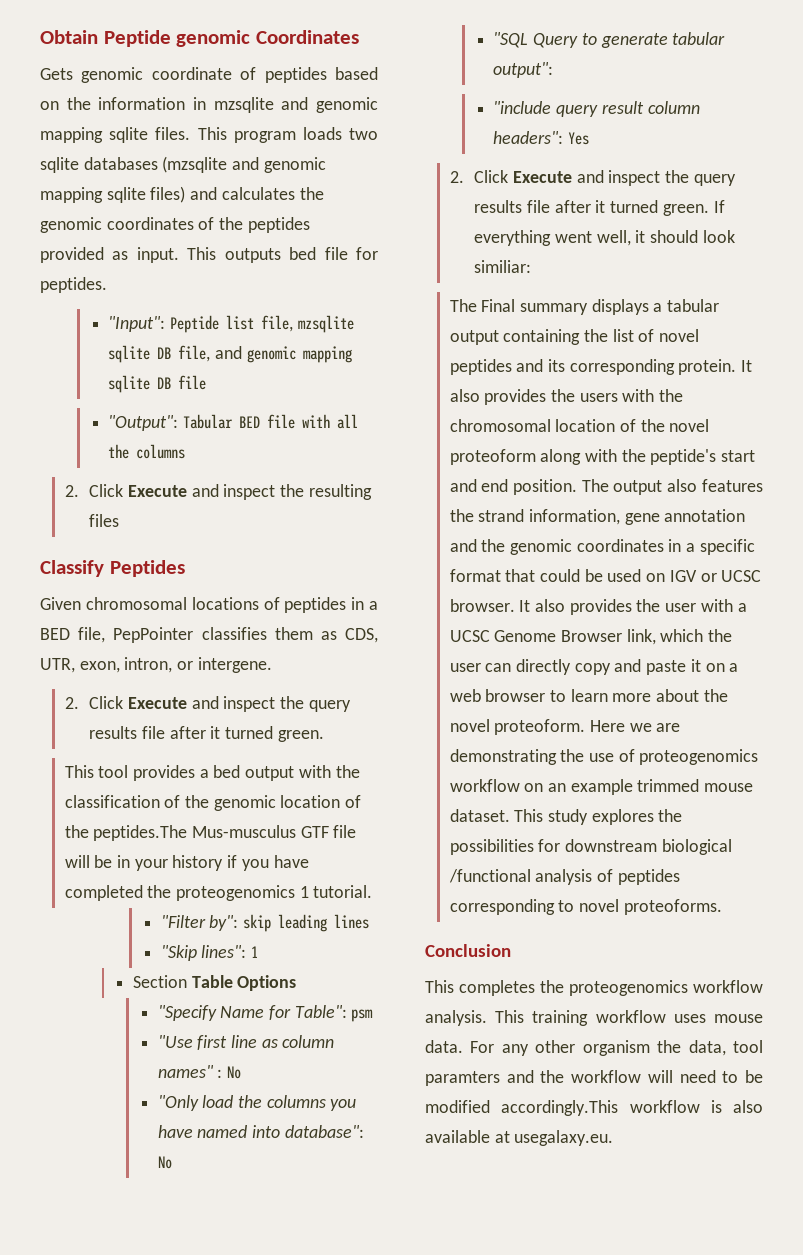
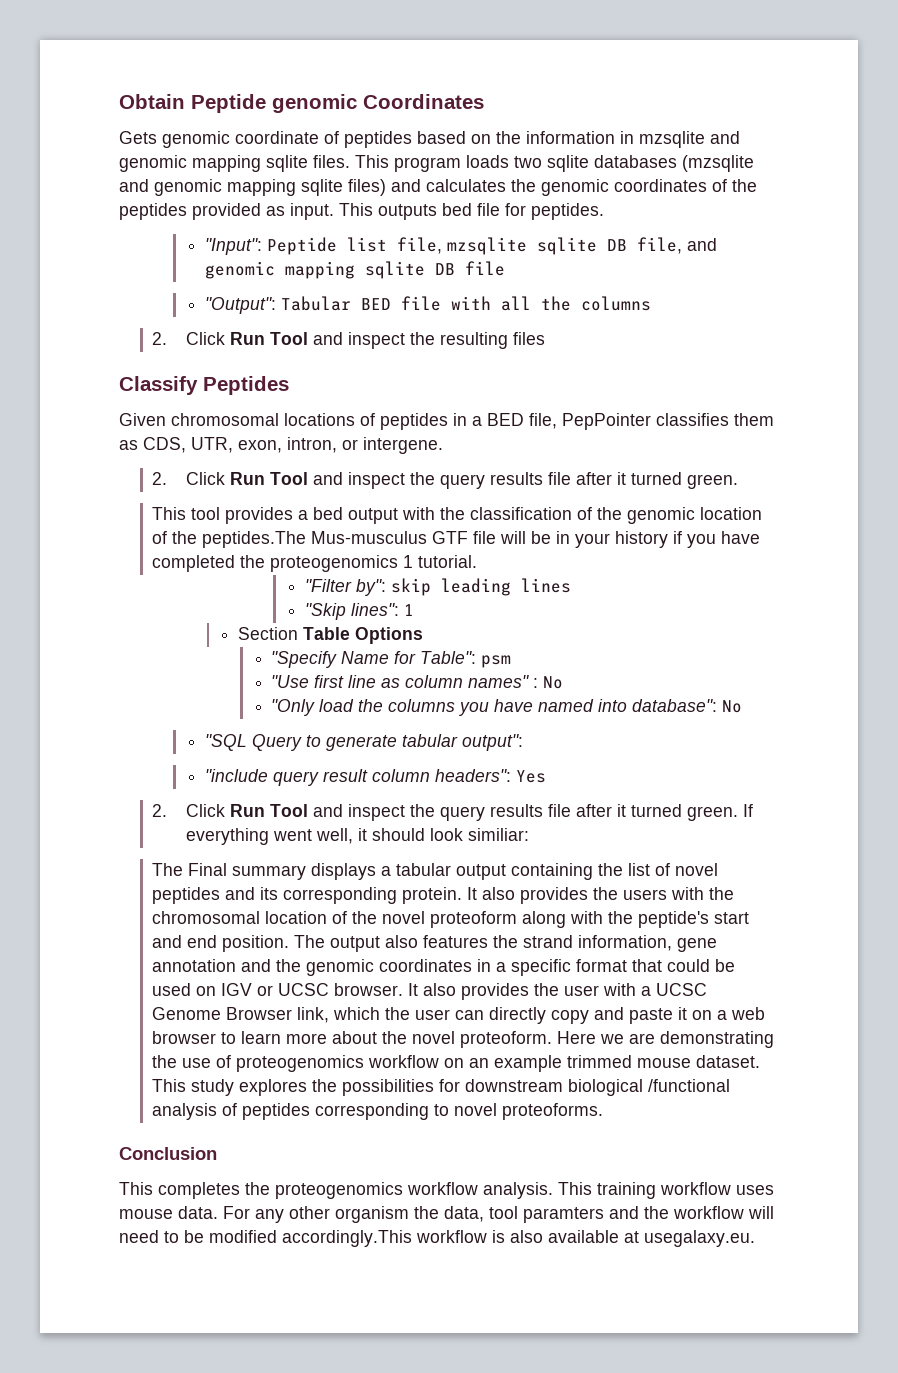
- 2. Click Execute and inspect the resulting files
+ 2. Click Run Tool and inspect the resulting files
  Given chromosomal locations of peptides in a BED file, PepPointer classifies them as CDS, UTR, exon, intron, or intergene.
- 2. Click Execute and inspect the query results file after it turned green.
+ 2. Click Run Tool and inspect the query results file after it turned green.
  "include query result column headers": Yes
- 2. Click Execute and inspect the query results file after it turned green.
+ 2. Click Run Tool and inspect the query results file after it turned green.

